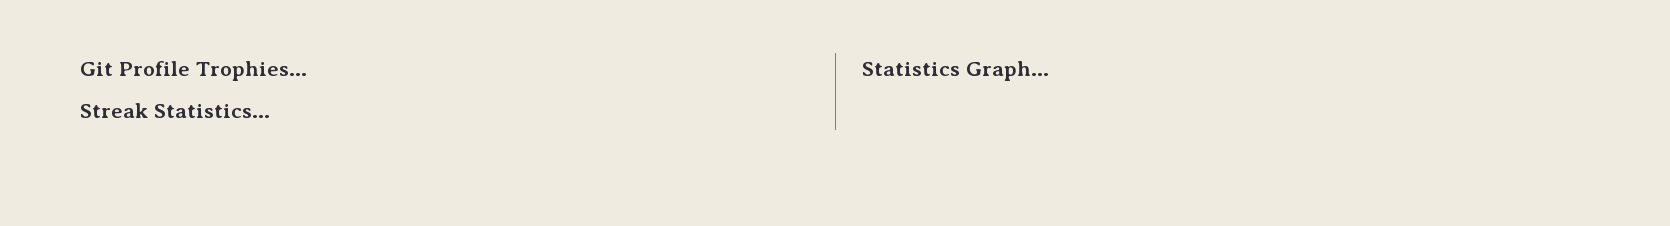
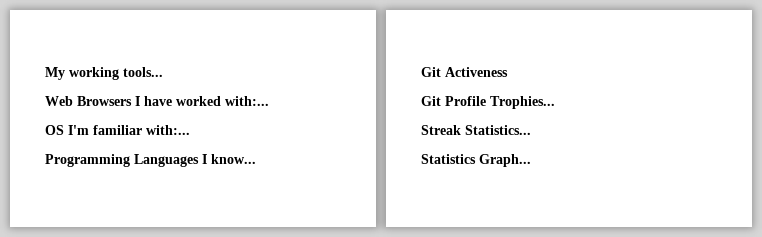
+ My working tools...
+ Web Browsers I have worked with:...
+ OS I'm familiar with:...
+ Programming Languages I know...
+ Git Activeness

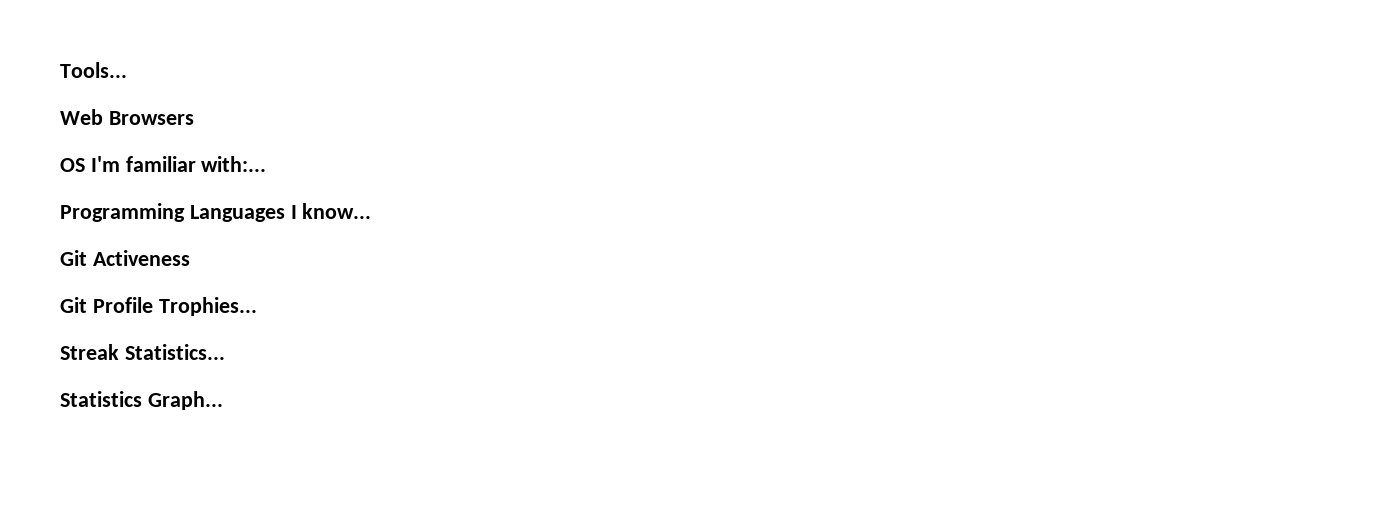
- My working tools...
+ Tools...
- Web Browsers I have worked with:...
+ Web Browsers

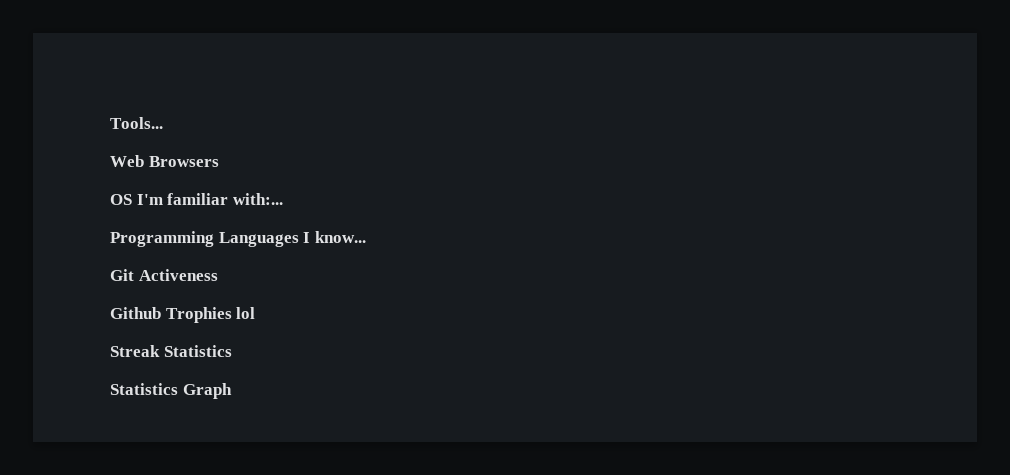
- Git Profile Trophies...
+ Github Trophies lol
- Streak Statistics...
- Statistics Graph...
+ Streak Statistics
+ Statistics Graph

